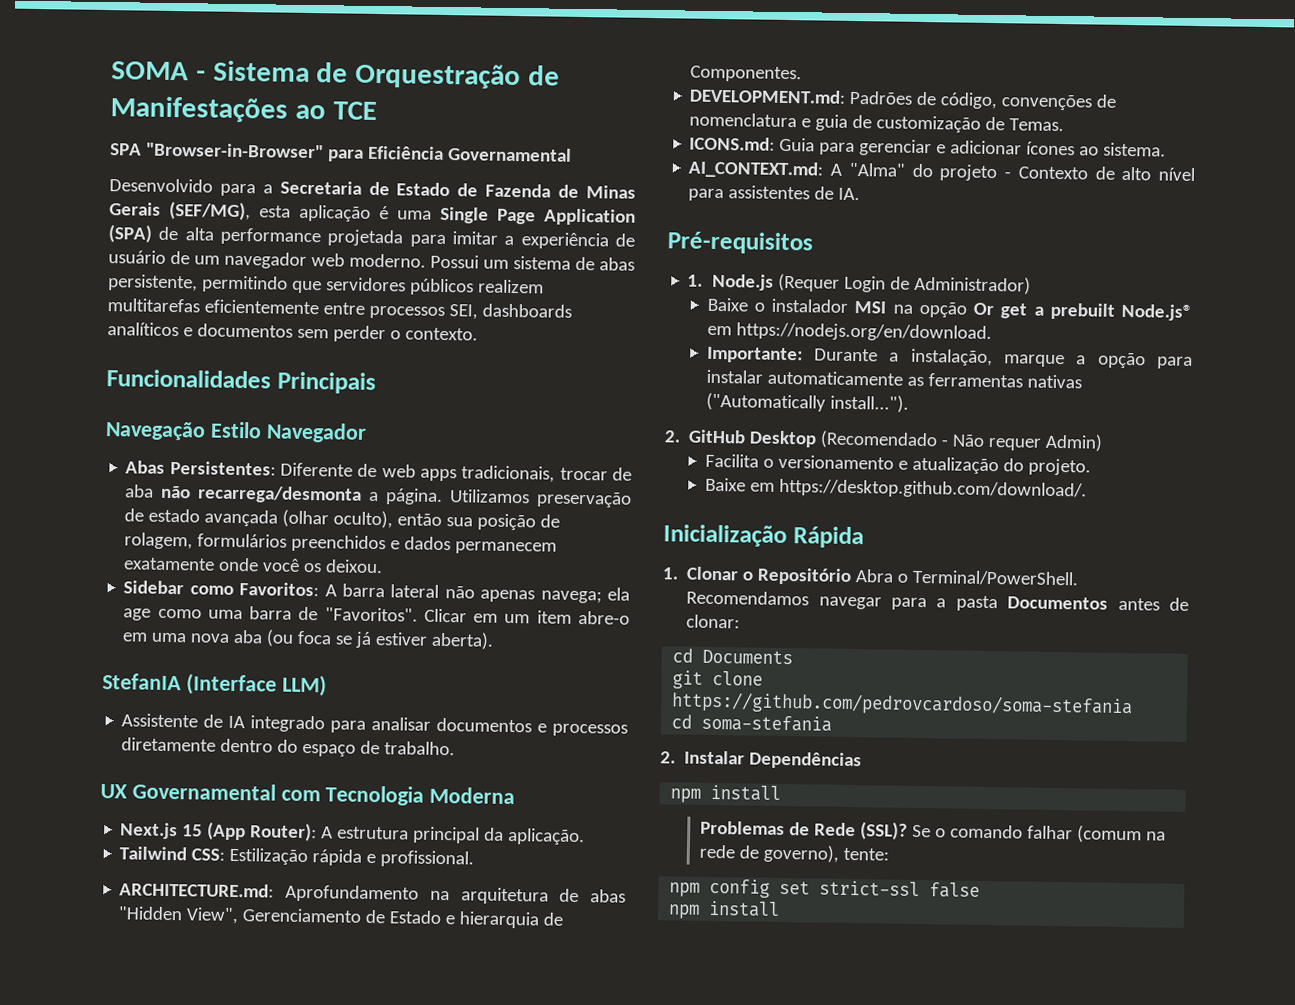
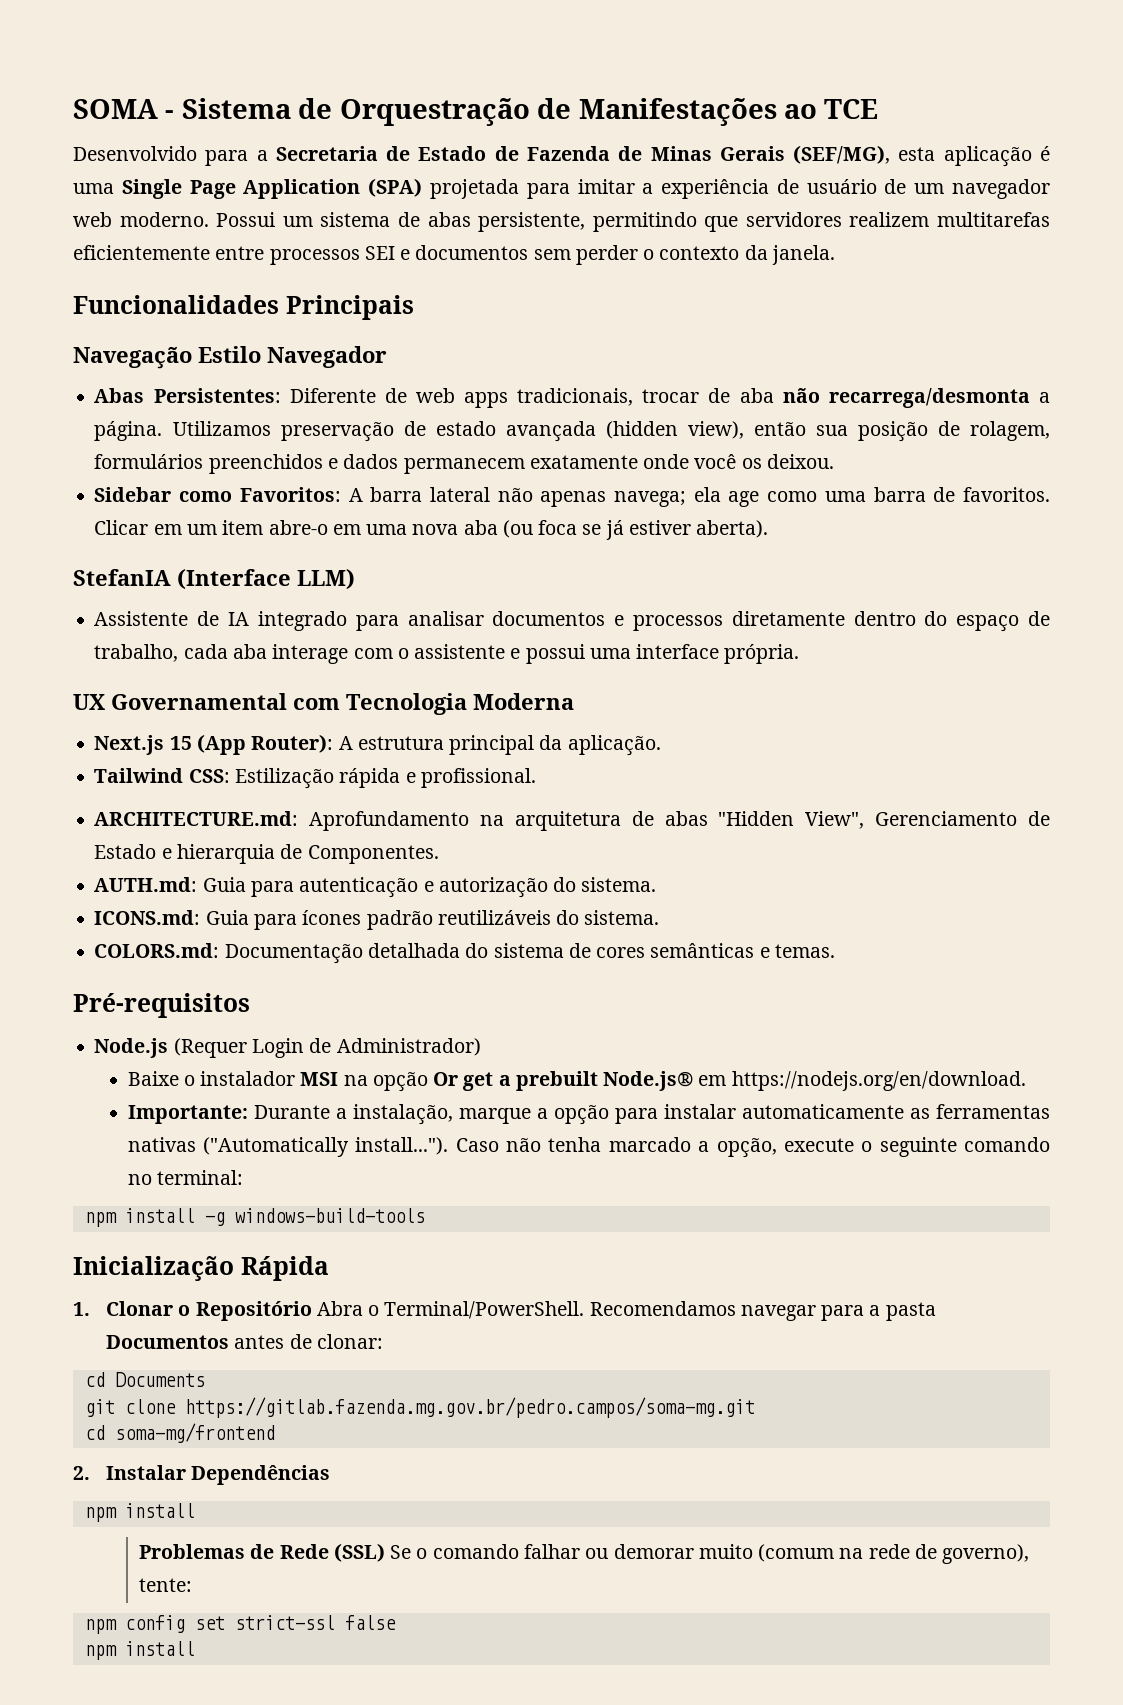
- SPA "Browser-in-Browser" para Eficiência Governamental
- Desenvolvido para a Secretaria de Estado de Fazenda de Minas Gerais (SEF/MG), esta aplicação é uma Single Page Application (SPA) de alta performance projetada para imitar a experiência de usuário de um navegador web moderno.
+ Desenvolvido para a Secretaria de Estado de Fazenda de Minas Gerais (SEF/MG), esta aplicação é uma Single Page Application (SPA) projetada para imitar a experiência de usuário de um navegador web moderno.
- Possui um sistema de abas persistente, permitindo que servidores públicos realizem multitarefas eficientemente entre processos SEI, dashboards analíticos e documentos sem perder o contexto.
+ Possui um sistema de abas persistente, permitindo que servidores realizem multitarefas eficientemente entre processos SEI e documentos sem perder o contexto da janela.
- Utilizamos preservação de estado avançada (olhar oculto), então sua posição de rolagem, formulários preenchidos e dados permanecem exatamente onde você os deixou.
+ Utilizamos preservação de estado avançada (hidden view), então sua posição de rolagem, formulários preenchidos e dados permanecem exatamente onde você os deixou.
- Sidebar como Favoritos: A barra lateral não apenas navega; ela age como uma barra de "Favoritos".
+ Sidebar como Favoritos: A barra lateral não apenas navega; ela age como uma barra de favoritos.
- Assistente de IA integrado para analisar documentos e processos diretamente dentro do espaço de trabalho.
+ Assistente de IA integrado para analisar documentos e processos diretamente dentro do espaço de trabalho, cada aba interage com o assistente e possui uma interface própria.
- DEVELOPMENT.md: Padrões de código, convenções de nomenclatura e guia de customização de Temas.
- ICONS.md: Guia para gerenciar e adicionar ícones ao sistema.
- AI_CONTEXT.md: A "Alma" do projeto - Contexto de alto nível para assistentes de IA.
+ AUTH.md: Guia para autenticação e autorização do sistema.
+ ICONS.md: Guia para ícones padrão reutilizáveis do sistema.
+ COLORS.md: Documentação detalhada do sistema de cores semânticas e temas.
- 1. Node.js (Requer Login de Administrador)
+ Node.js (Requer Login de Administrador)
- Importante: Durante a instalação, marque a opção para instalar automaticamente as ferramentas nativas ("Automatically install...").
- 2. GitHub Desktop (Recomendado - Não requer Admin)
- Facilita o versionamento e atualização do projeto.
- Baixe em https://desktop.github.com/download/.
+ Importante: Durante a instalação, marque a opção para instalar automaticamente as ferramentas nativas ("Automatically install..."). Caso não tenha marcado a opção, execute o seguinte comando no terminal:
+ npm install -g windows-build-tools
- git clone https://github.com/pedrovcardoso/soma-stefania
- cd soma-stefania
+ git clone https://gitlab.fazenda.mg.gov.br/pedro.campos/soma-mg.git
+ cd soma-mg/frontend
- Problemas de Rede (SSL)? Se o comando falhar (comum na rede de governo), tente:
+ Problemas de Rede (SSL) Se o comando falhar ou demorar muito (comum na rede de governo), tente:

